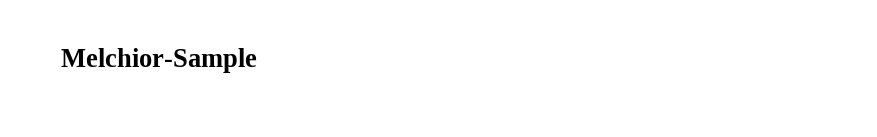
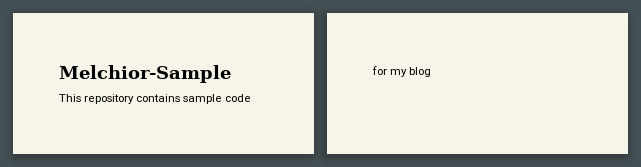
+ This repository contains sample code for my blog

